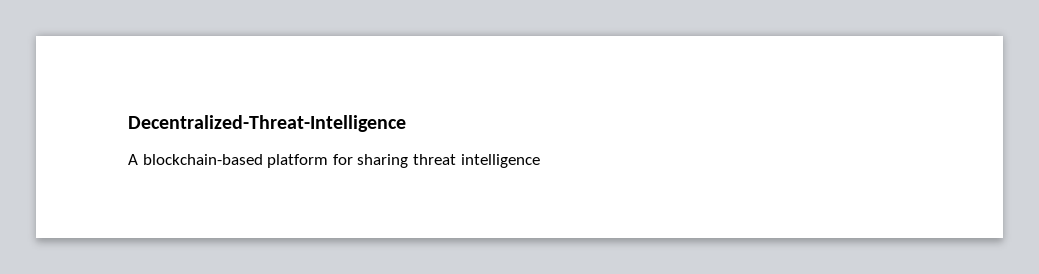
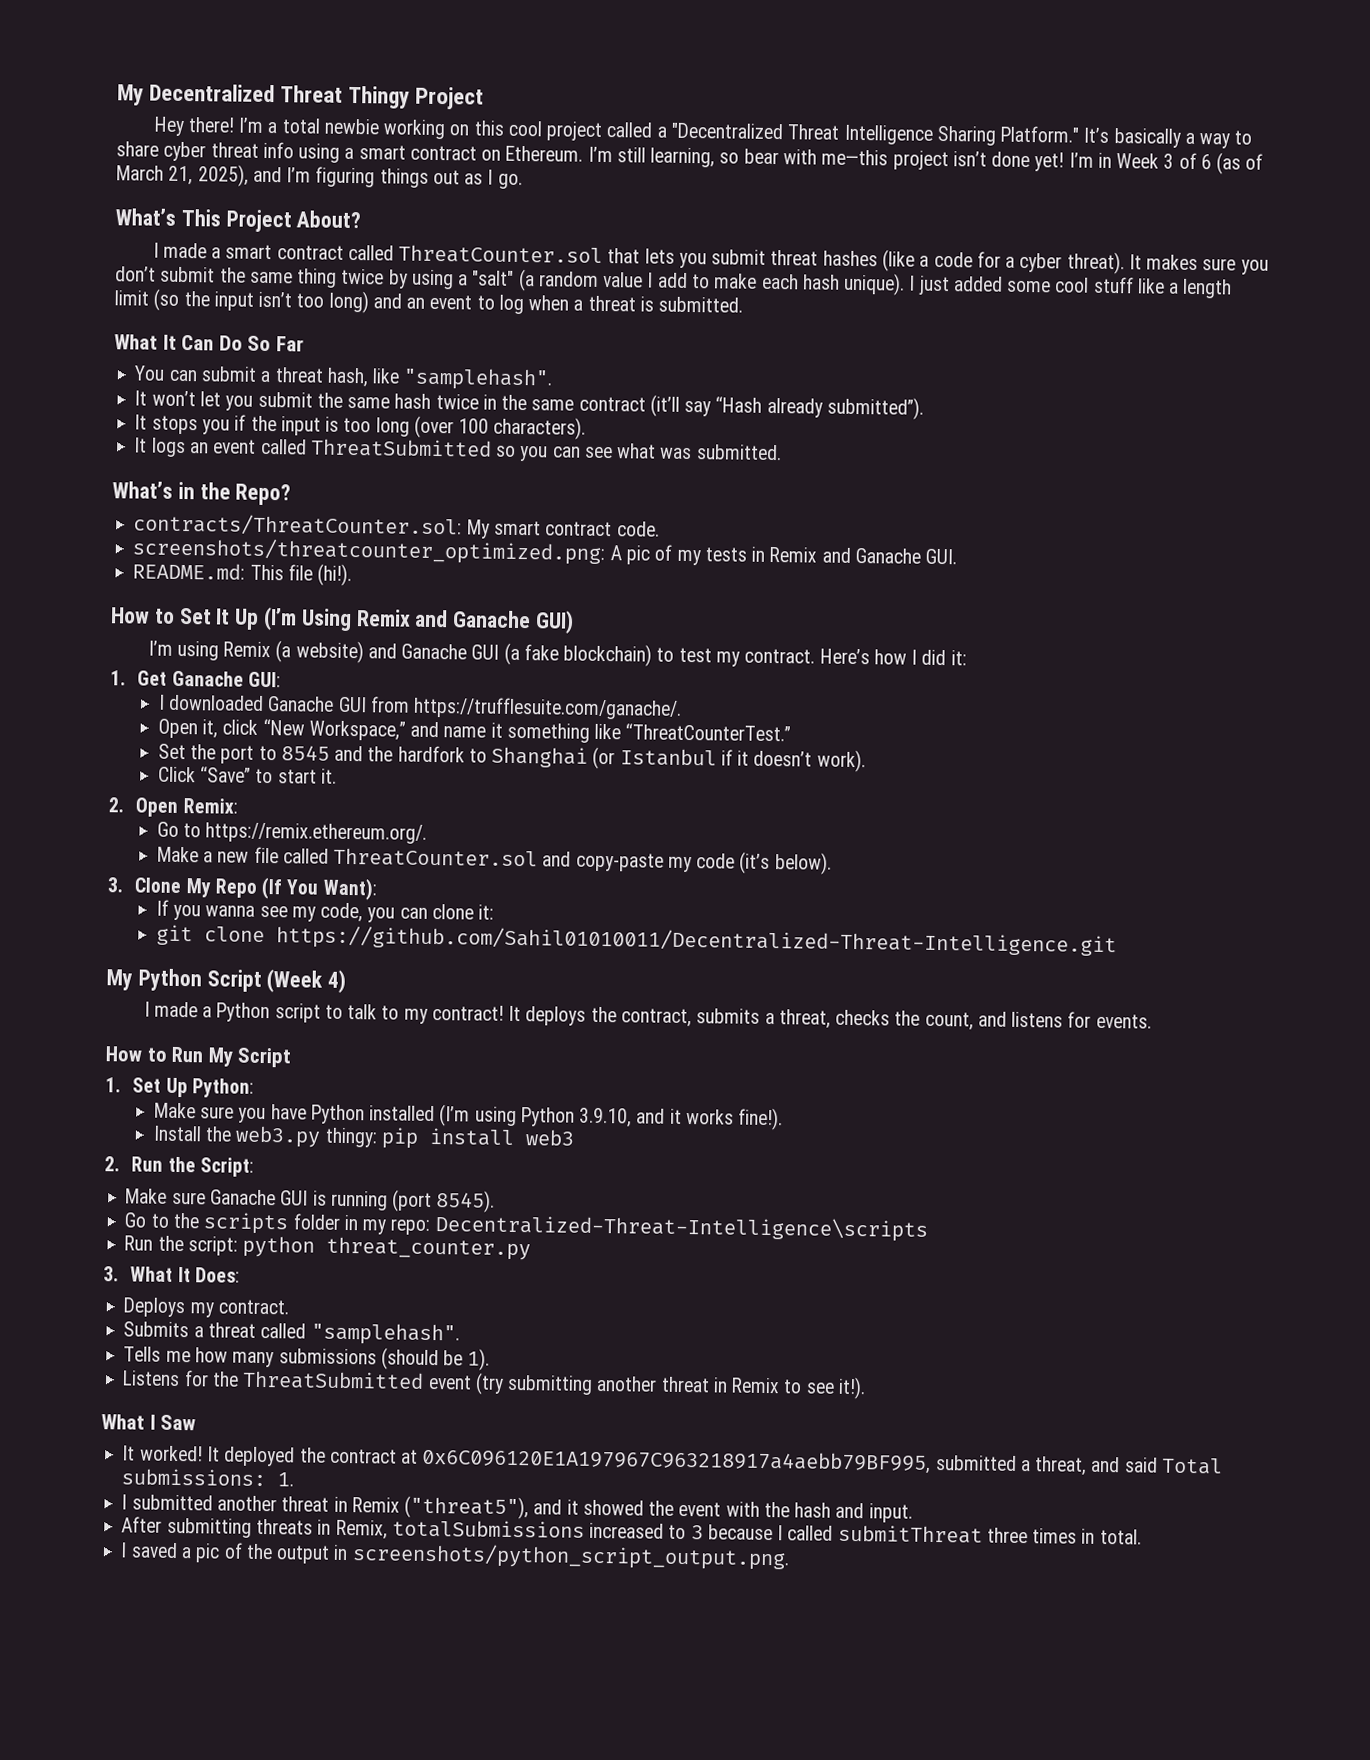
- Decentralized-Threat-Intelligence
- A blockchain-based platform for sharing threat intelligence
+ My Decentralized Threat Thingy Project
+ Hey there! I’m a total newbie working on this cool project called a "Decentralized Threat Intelligence Sharing Platform." It’s basically a way to share cyber threat info using a smart contract on Ethereum. I’m still learning, so bear with me—this project isn’t done yet! I’m in Week 3 of 6 (as of March 21, 2025), and I’m figuring things out as I go.
+ What’s This Project About?
+ I made a smart contract called ThreatCounter.sol that lets you submit threat hashes (like a code for a cyber threat). It makes sure you don’t submit the same thing twice by using a "salt" (a random value I add to make each hash unique). I just added some cool stuff like a length limit (so the input isn’t too long) and an event to log when a threat is submitted.
+ What It Can Do So Far
+ You can submit a threat hash, like "samplehash".
+ It won’t let you submit the same hash twice in the same contract (it’ll say “Hash already submitted”).
+ It stops you if the input is too long (over 100 characters).
+ It logs an event called ThreatSubmitted so you can see what was submitted.
+ What’s in the Repo?
+ contracts/ThreatCounter.sol: My smart contract code.
+ screenshots/threatcounter_optimized.png: A pic of my tests in Remix and Ganache GUI.
+ README.md: This file (hi!).
+ How to Set It Up (I’m Using Remix and Ganache GUI)
+ I’m using Remix (a website) and Ganache GUI (a fake blockchain) to test my contract. Here’s how I did it:
+ 1. Get Ganache GUI:
+ I downloaded Ganache GUI from https://trufflesuite.com/ganache/.
+ Open it, click “New Workspace,” and name it something like “ThreatCounterTest.”
+ Set the port to 8545 and the hardfork to Shanghai (or Istanbul if it doesn’t work).
+ Click “Save” to start it.
+ 2. Open Remix:
+ Go to https://remix.ethereum.org/.
+ Make a new file called ThreatCounter.sol and copy-paste my code (it’s below).
+ 3. Clone My Repo (If You Want):
+ If you wanna see my code, you can clone it:
+ git clone https://github.com/Sahil01010011/Decentralized-Threat-Intelligence.git
+ My Python Script (Week 4)
+ I made a Python script to talk to my contract! It deploys the contract, submits a threat, checks the count, and listens for events.
+ How to Run My Script
+ 1. Set Up Python:
+ Make sure you have Python installed (I’m using Python 3.9.10, and it works fine!).
+ Install the web3.py thingy: pip install web3
+ 2. Run the Script:
+ Make sure Ganache GUI is running (port 8545).
+ Go to the scripts folder in my repo: Decentralized-Threat-Intelligence\scripts
+ Run the script: python threat_counter.py
+ 3. What It Does:
+ Deploys my contract.
+ Submits a threat called "samplehash".
+ Tells me how many submissions (should be 1).
+ Listens for the ThreatSubmitted event (try submitting another threat in Remix to see it!).
+ What I Saw
+ It worked! It deployed the contract at 0x6C096120E1A197967C963218917a4aebb79BF995, submitted a threat, and said Total submissions: 1.
+ I submitted another threat in Remix ("threat5"), and it showed the event with the hash and input.
+ After submitting threats in Remix, totalSubmissions increased to 3 because I called submitThreat three times in total.
+ I saved a pic of the output in screenshots/python_script_output.png.

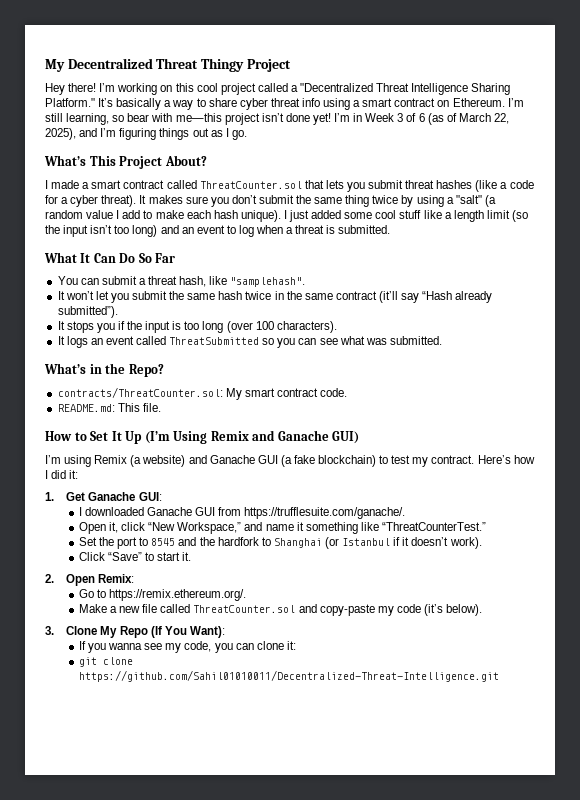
- I’m a total newbie working on this cool project called a "Decentralized Threat Intelligence Sharing Platform."
+ I’m working on this cool project called a "Decentralized Threat Intelligence Sharing Platform."
- I’m in Week 3 of 6 (as of March 21, 2025), and I’m figuring things out as I go.
+ I’m in Week 3 of 6 (as of March 22, 2025), and I’m figuring things out as I go.
- screenshots/threatcounter_optimized.png: A pic of my tests in Remix and Ganache GUI.
- README.md: This file (hi!).
+ README.md: This file.
- My Python Script (Week 4)
- I made a Python script to talk to my contract! It deploys the contract, submits a threat, checks the count, and listens for events.
- How to Run My Script
- 1. Set Up Python:
- Make sure you have Python installed (I’m using Python 3.9.10, and it works fine!).
- Install the web3.py thingy: pip install web3
- 2. Run the Script:
- Make sure Ganache GUI is running (port 8545).
- Go to the scripts folder in my repo: Decentralized-Threat-Intelligence\scripts
- Run the script: python threat_counter.py
- 3. What It Does:
- Deploys my contract.
- Submits a threat called "samplehash".
- Tells me how many submissions (should be 1).
- Listens for the ThreatSubmitted event (try submitting another threat in Remix to see it!).
- What I Saw
- It worked! It deployed the contract at 0x6C096120E1A197967C963218917a4aebb79BF995, submitted a threat, and said Total submissions: 1.
- I submitted another threat in Remix ("threat5"), and it showed the event with the hash and input.
- After submitting threats in Remix, totalSubmissions increased to 3 because I called submitThreat three times in total.
- I saved a pic of the output in screenshots/python_script_output.png.

